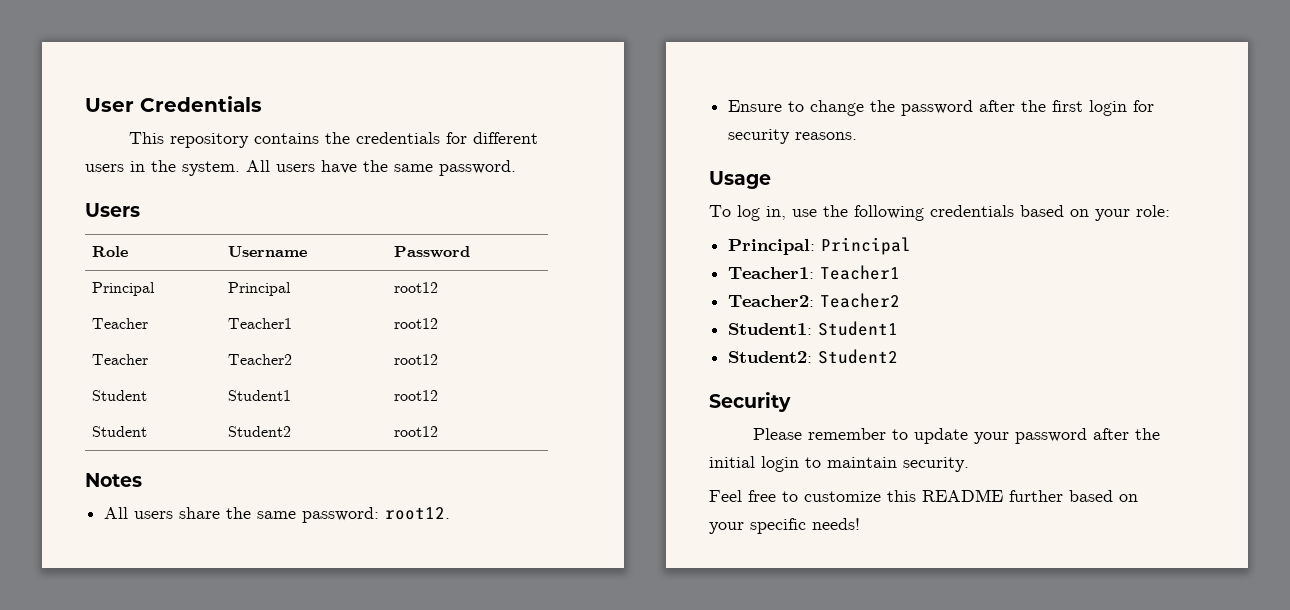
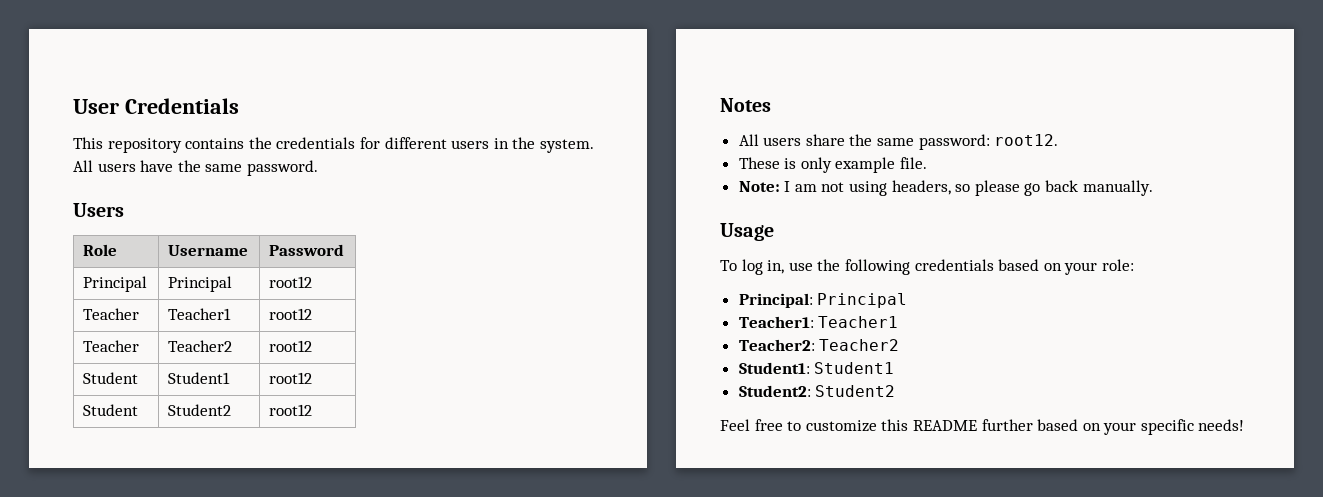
- Ensure to change the password after the first login for security reasons.
+ These is only example file.
+ Note: I am not using headers, so please go back manually.
- Security
- Please remember to update your password after the initial login to maintain security.

